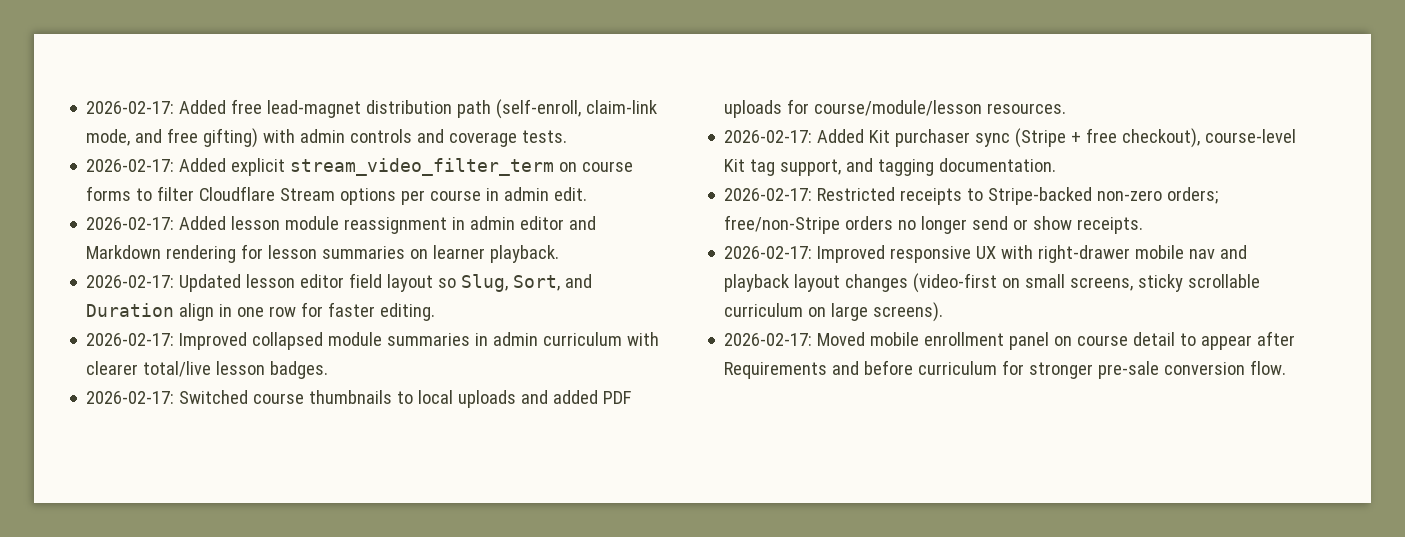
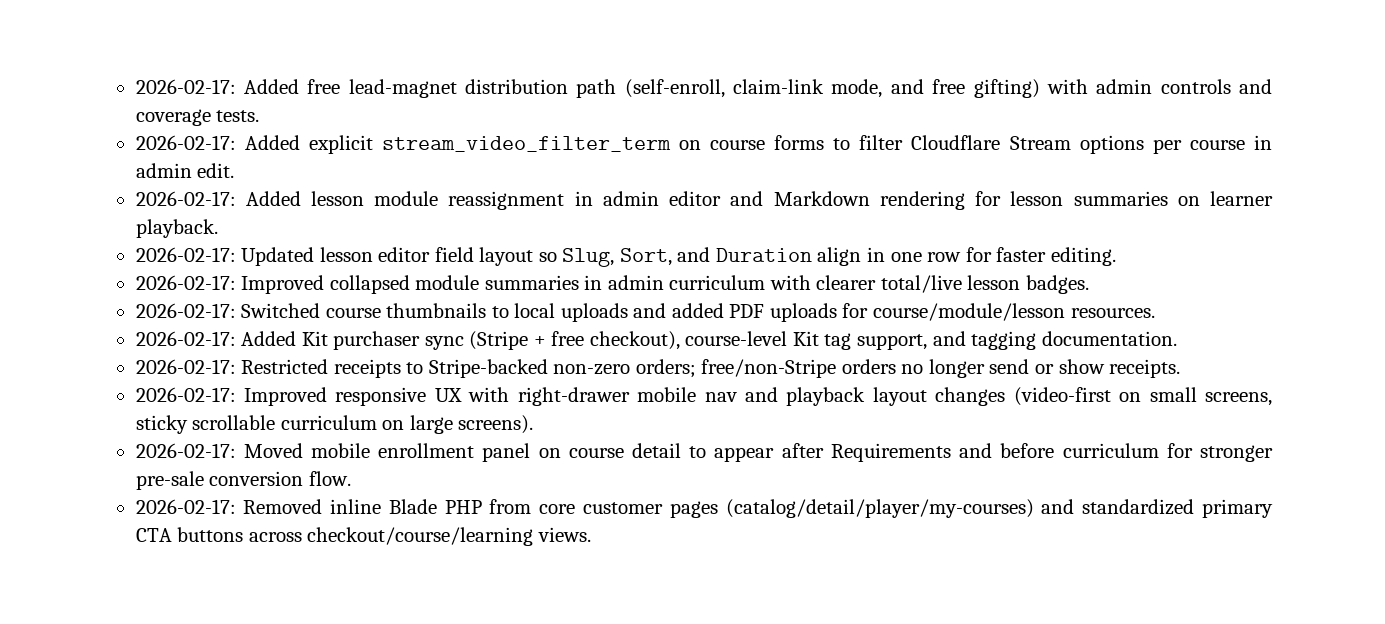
+ 2026-02-17: Removed inline Blade PHP from core customer pages (catalog/detail/player/my-courses) and standardized primary CTA buttons across checkout/course/learning views.

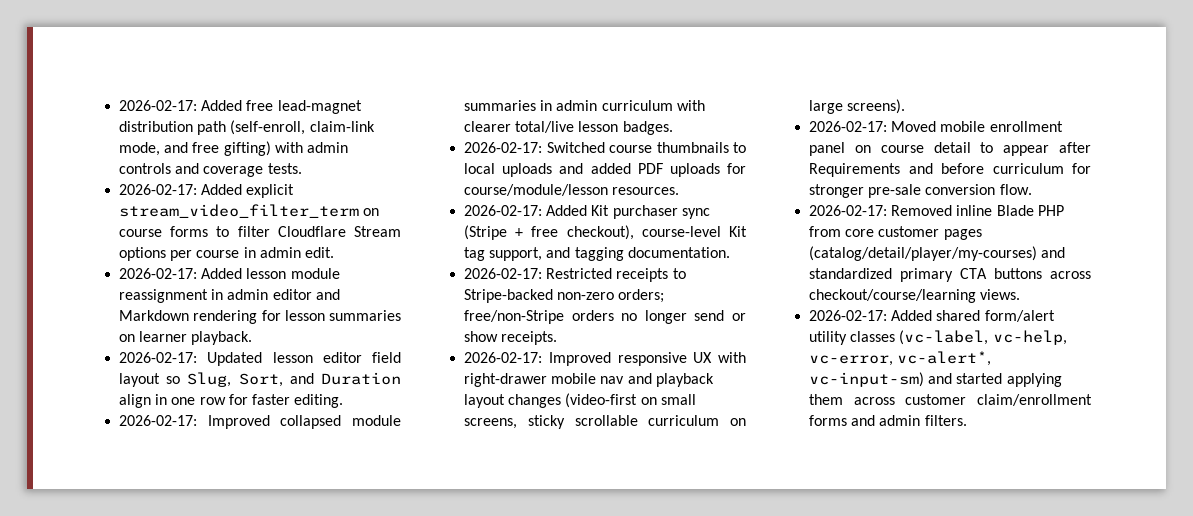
+ 2026-02-17: Added shared form/alert utility classes (vc-label, vc-help, vc-error, vc-alert*, vc-input-sm) and started applying them across customer claim/enrollment forms and admin filters.

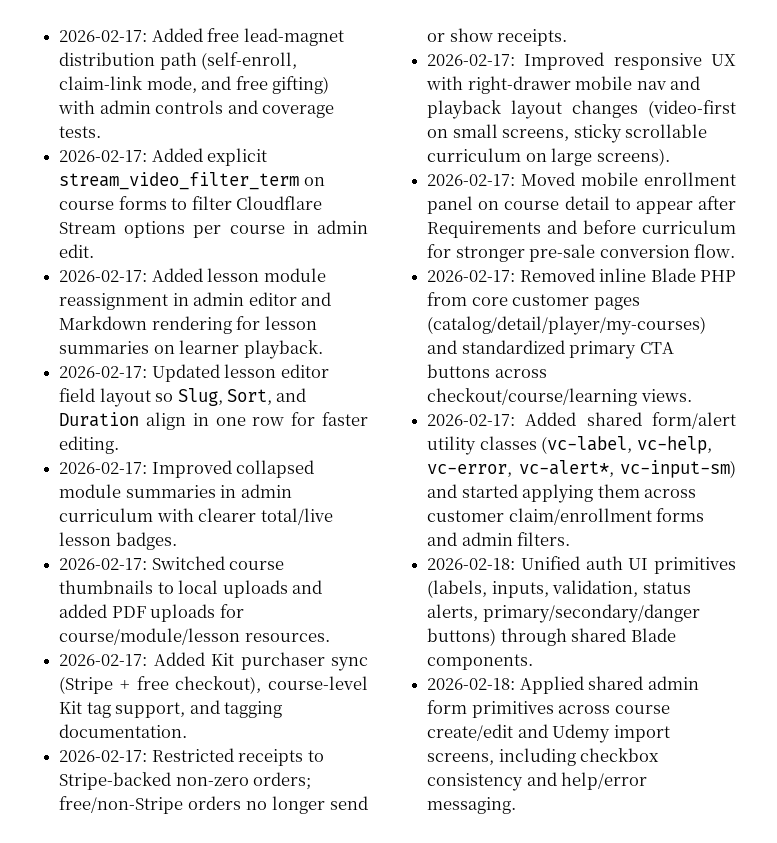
+ 2026-02-18: Unified auth UI primitives (labels, inputs, validation, status alerts, primary/secondary/danger buttons) through shared Blade components.
+ 2026-02-18: Applied shared admin form primitives across course create/edit and Udemy import screens, including checkbox consistency and help/error messaging.

